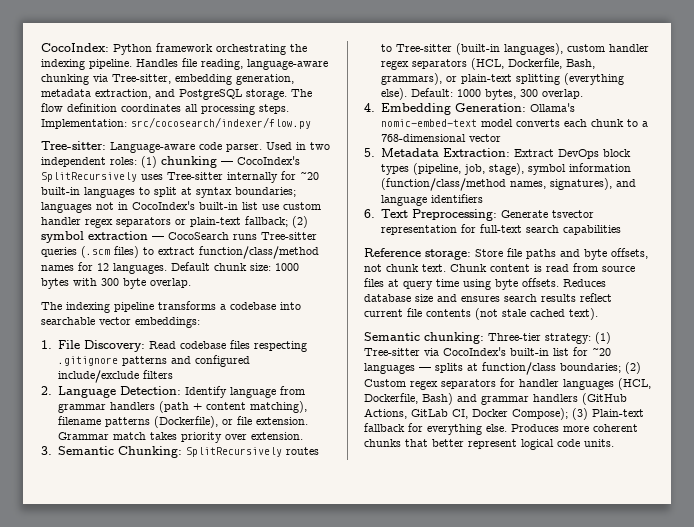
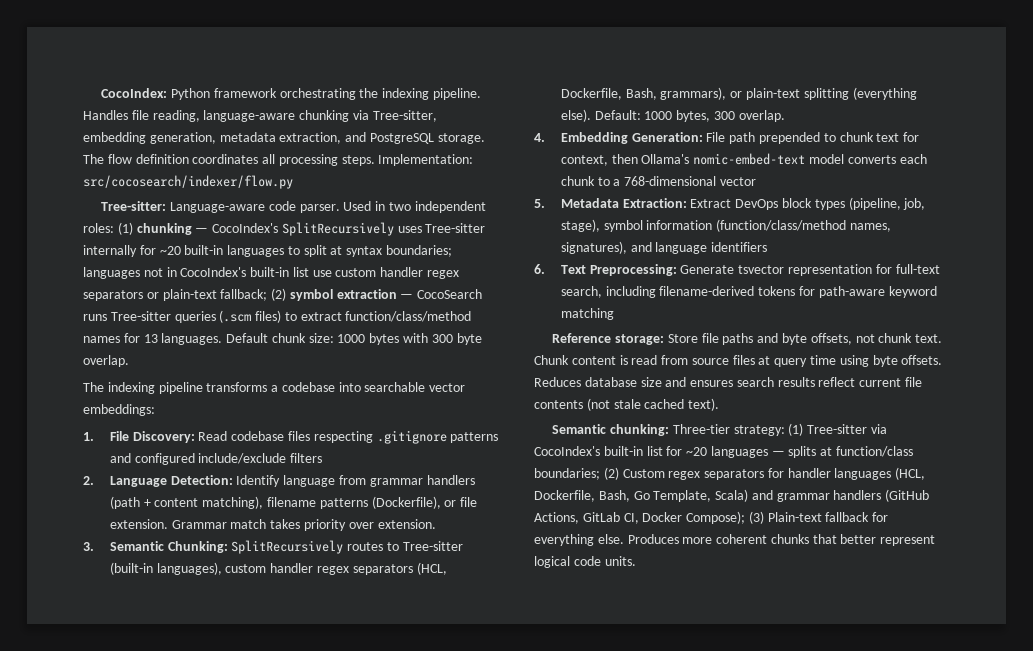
- Used in two independent roles: (1) chunking — CocoIndex's SplitRecursively uses Tree-sitter internally for ~20 built-in languages to split at syntax boundaries; languages not in CocoIndex's built-in list use custom handler regex separators or plain-text fallback; (2) symbol extraction — CocoSearch runs Tree-sitter queries (.scm files) to extract function/class/method names for 12 languages.
+ Used in two independent roles: (1) chunking — CocoIndex's SplitRecursively uses Tree-sitter internally for ~20 built-in languages to split at syntax boundaries; languages not in CocoIndex's built-in list use custom handler regex separators or plain-text fallback; (2) symbol extraction — CocoSearch runs Tree-sitter queries (.scm files) to extract function/class/method names for 13 languages.
- 4. Embedding Generation: Ollama's nomic-embed-text model converts each chunk to a 768-dimensional vector
+ 4. Embedding Generation: File path prepended to chunk text for context, then Ollama's nomic-embed-text model converts each chunk to a 768-dimensional vector
- 6. Text Preprocessing: Generate tsvector representation for full-text search capabilities
+ 6. Text Preprocessing: Generate tsvector representation for full-text search, including filename-derived tokens for path-aware keyword matching
- Semantic chunking: Three-tier strategy: (1) Tree-sitter via CocoIndex's built-in list for ~20 languages — splits at function/class boundaries; (2) Custom regex separators for handler languages (HCL, Dockerfile, Bash) and grammar handlers (GitHub Actions, GitLab CI, Docker Compose); (3) Plain-text fallback for everything else.
+ Semantic chunking: Three-tier strategy: (1) Tree-sitter via CocoIndex's built-in list for ~20 languages — splits at function/class boundaries; (2) Custom regex separators for handler languages (HCL, Dockerfile, Bash, Go Template, Scala) and grammar handlers (GitHub Actions, GitLab CI, Docker Compose); (3) Plain-text fallback for everything else.

